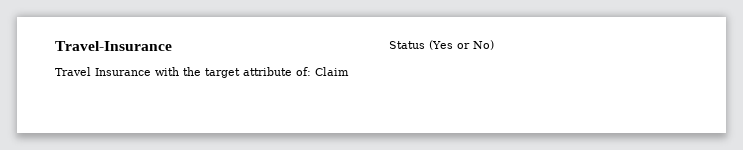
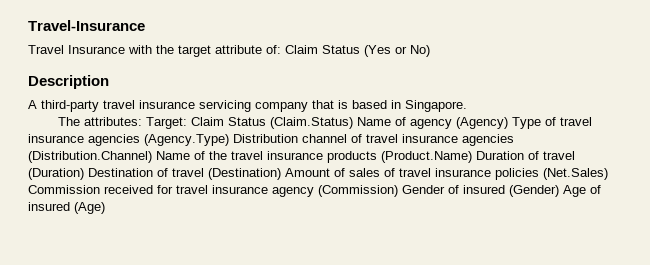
+ Description
+ A third-party travel insurance servicing company that is based in Singapore.
+ The attributes: Target: Claim Status (Claim.Status) Name of agency (Agency) Type of travel insurance agencies (Agency.Type) Distribution channel of travel insurance agencies (Distribution.Channel) Name of the travel insurance products (Product.Name) Duration of travel (Duration) Destination of travel (Destination) Amount of sales of travel insurance policies (Net.Sales) Commission received for travel insurance agency (Commission) Gender of insured (Gender) Age of insured (Age)

